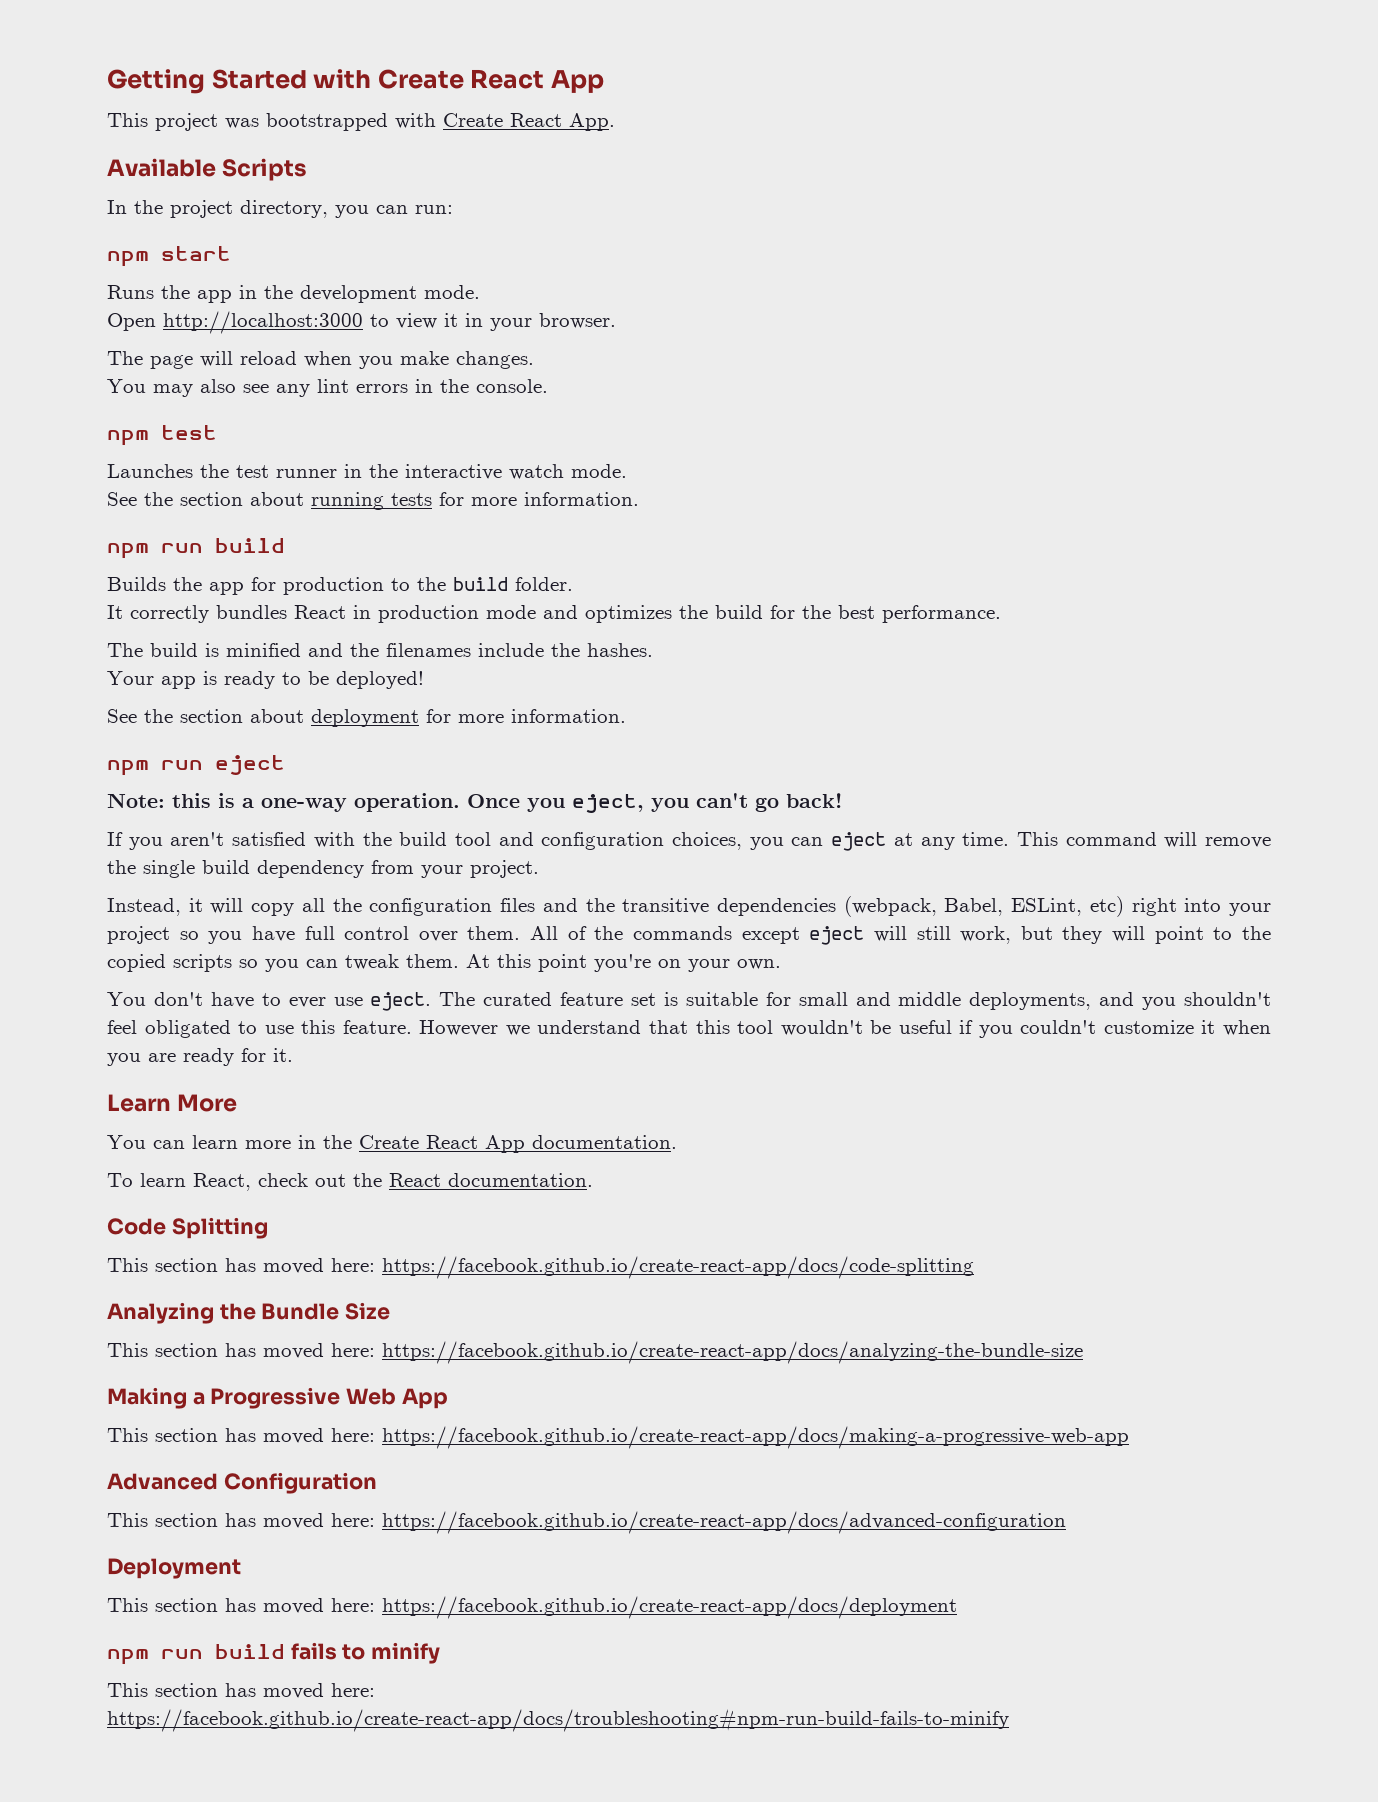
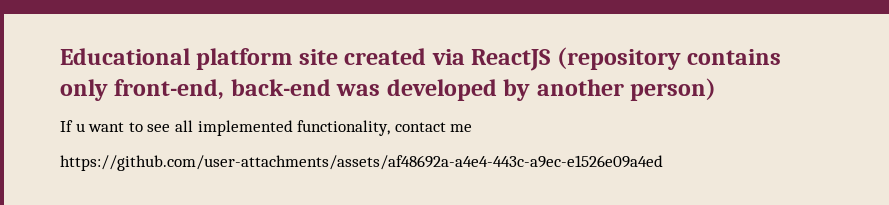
- Getting Started with Create React App
- This project was bootstrapped with Create React App.
- Available Scripts
- In the project directory, you can run:
- npm start
- Runs the app in the development mode.
- Open http://localhost:3000 to view it in your browser.
- The page will reload when you make changes.
- You may also see any lint errors in the console.
- npm test
- Launches the test runner in the interactive watch mode.
- See the section about running tests for more information.
- npm run build
- Builds the app for production to the build folder.
- It correctly bundles React in production mode and optimizes the build for the best performance.
- The build is minified and the filenames include the hashes.
- Your app is ready to be deployed!
- See the section about deployment for more information.
- npm run eject
- Note: this is a one-way operation. Once you eject, you can't go back!
- If you aren't satisfied with the build tool and configuration choices, you can eject at any time. This command will remove the single build dependency from your project.
- Instead, it will copy all the configuration files and the transitive dependencies (webpack, Babel, ESLint, etc) right into your project so you have full control over them. All of the commands except eject will still work, but they will point to the copied scripts so you can tweak them. At this point you're on your own.
- You don't have to ever use eject. The curated feature set is suitable for small and middle deployments, and you shouldn't feel obligated to use this feature. However we understand that this tool wouldn't be useful if you couldn't customize it when you are ready for it.
- Learn More
- You can learn more in the Create React App documentation.
- To learn React, check out the React documentation.
- Code Splitting
- This section has moved here: https://facebook.github.io/create-react-app/docs/code-splitting
- Analyzing the Bundle Size
- This section has moved here: https://facebook.github.io/create-react-app/docs/analyzing-the-bundle-size
- Making a Progressive Web App
- This section has moved here: https://facebook.github.io/create-react-app/docs/making-a-progressive-web-app
- Advanced Configuration
- This section has moved here: https://facebook.github.io/create-react-app/docs/advanced-configuration
- Deployment
- This section has moved here: https://facebook.github.io/create-react-app/docs/deployment
- npm run build fails to minify
- This section has moved here: https://facebook.github.io/create-react-app/docs/troubleshooting#npm-run-build-fails-to-minify
+ Educational platform site created via ReactJS (repository contains only front-end, back-end was developed by another person)
+ If u want to see all implemented functionality, contact me
+ https://github.com/user-attachments/assets/af48692a-a4e4-443c-a9ec-e1526e09a4ed

